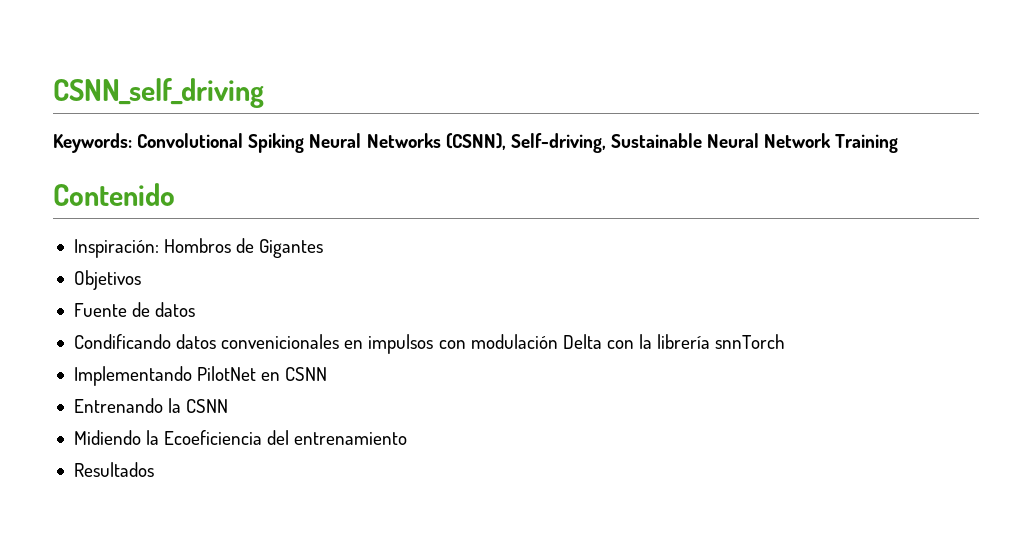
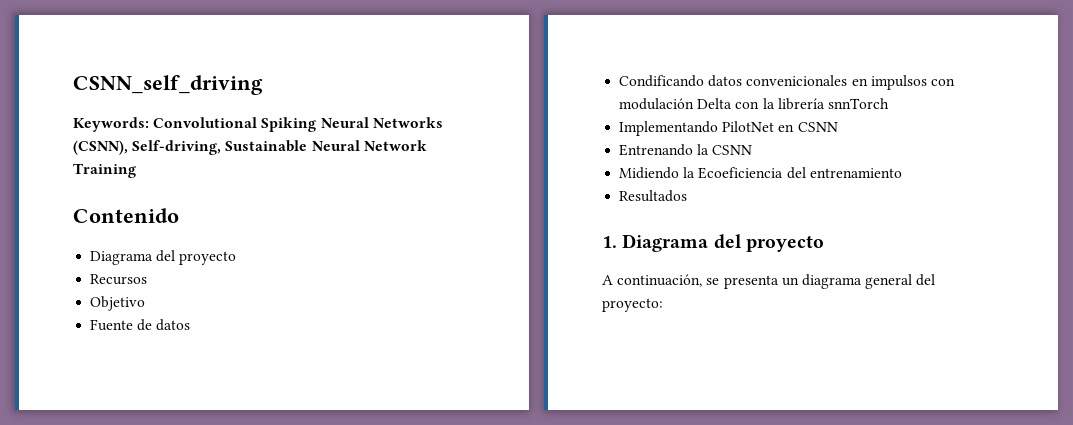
  Contenido
- Inspiración: Hombros de Gigantes
- Objetivos
+ Diagrama del proyecto
+ Recursos
+ Objetivo
+ 1. Diagrama del proyecto
+ A continuación, se presenta un diagrama general del proyecto:

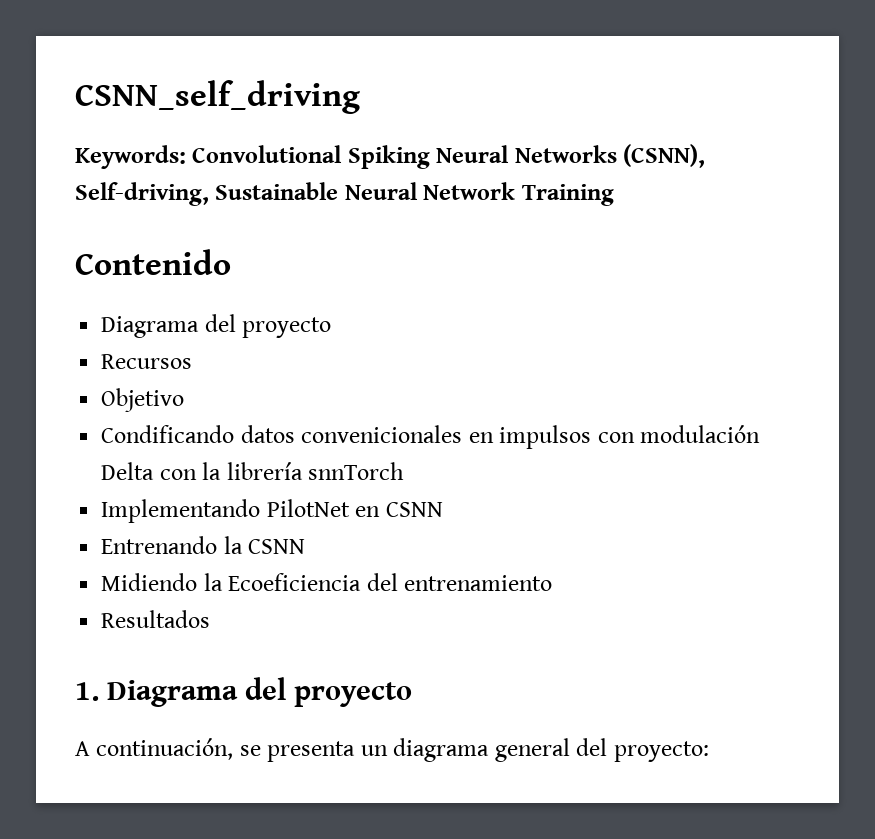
- Fuente de datos

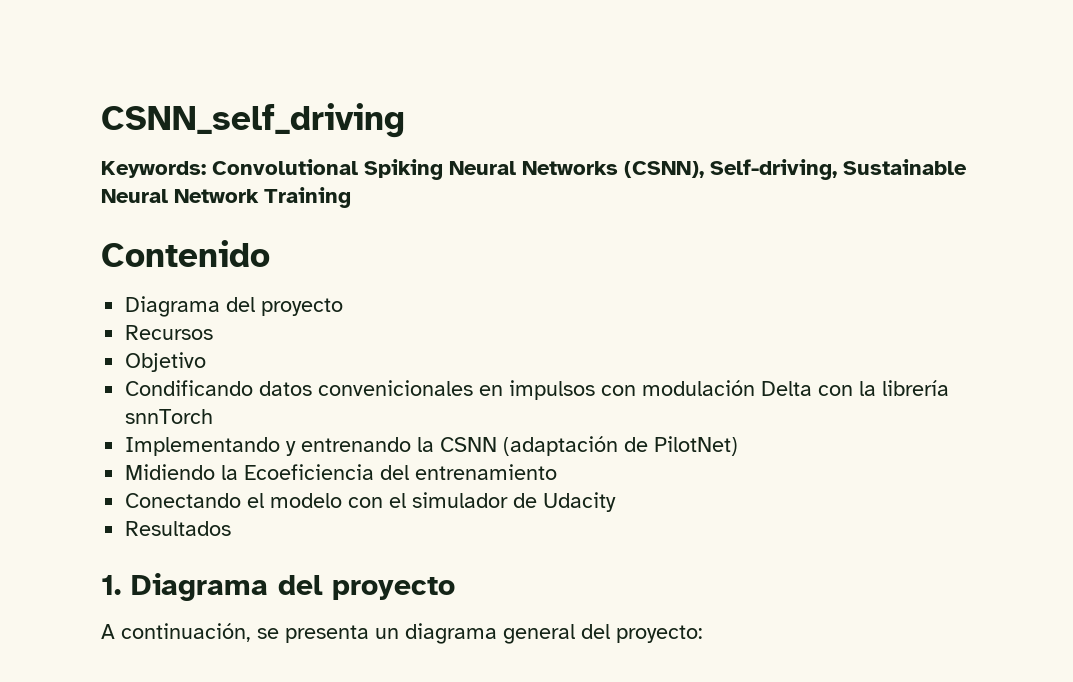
- Implementando PilotNet en CSNN
- Entrenando la CSNN
+ Implementando y entrenando la CSNN (adaptación de PilotNet)
+ Conectando el modelo con el simulador de Udacity

